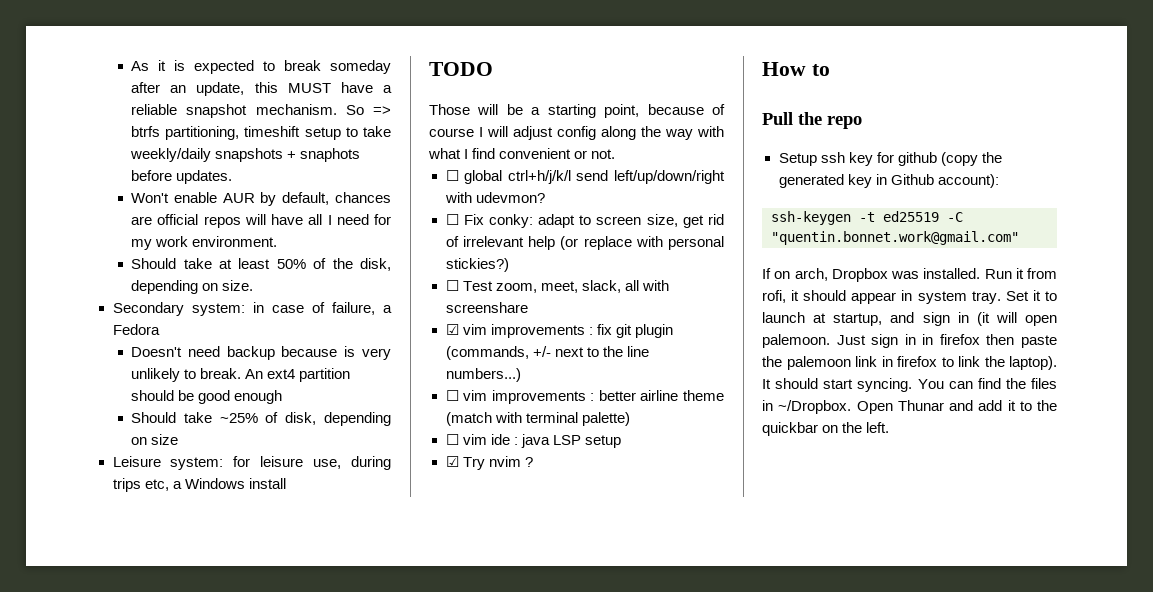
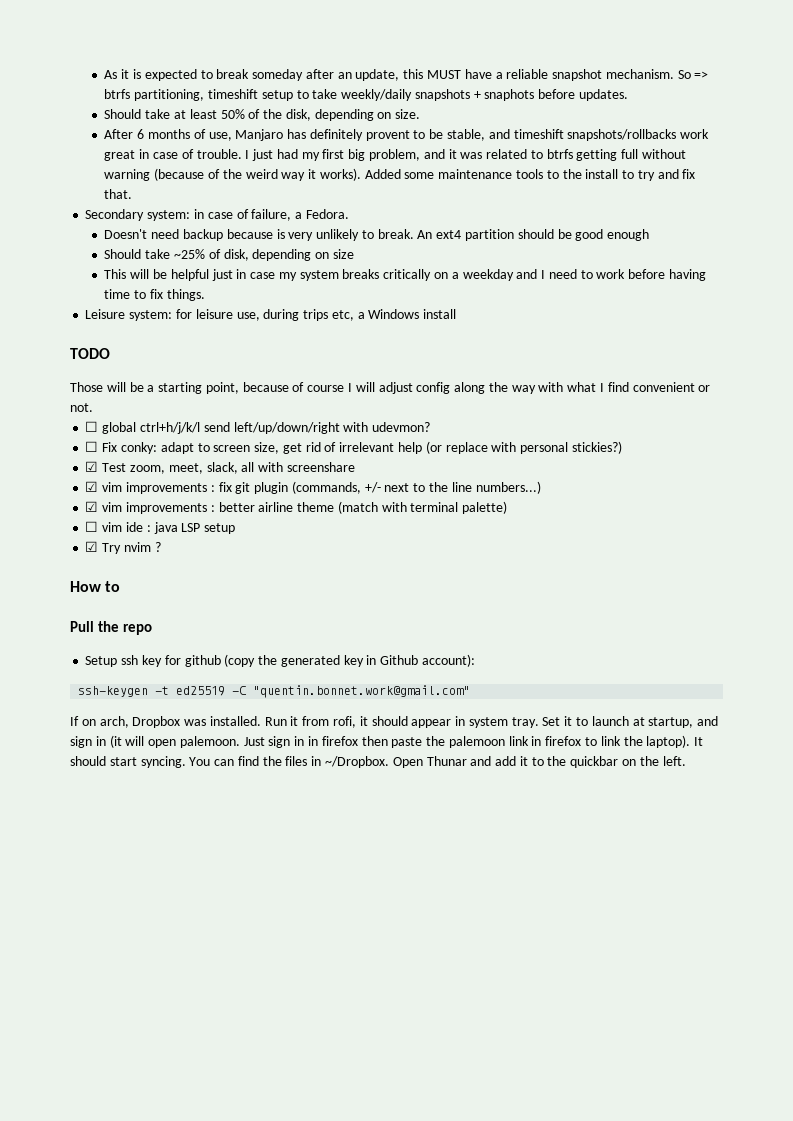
- Won't enable AUR by default, chances are official repos will have all I need for my work environment.
+ After 6 months of use, Manjaro has definitely provent to be stable, and timeshift snapshots/rollbacks work great in case of trouble. I just had my first big problem, and it was related to btrfs getting full without warning (because of the weird way it works). Added some maintenance tools to the install to try and fix that.
- Secondary system: in case of failure, a Fedora
+ Secondary system: in case of failure, a Fedora.
+ This will be helpful just in case my system breaks critically on a weekday and I need to work before having time to fix things.
- ☐ Test zoom, meet, slack, all with screenshare
+ ☑ Test zoom, meet, slack, all with screenshare
- ☐ vim improvements : better airline theme (match with terminal palette)
+ ☑ vim improvements : better airline theme (match with terminal palette)

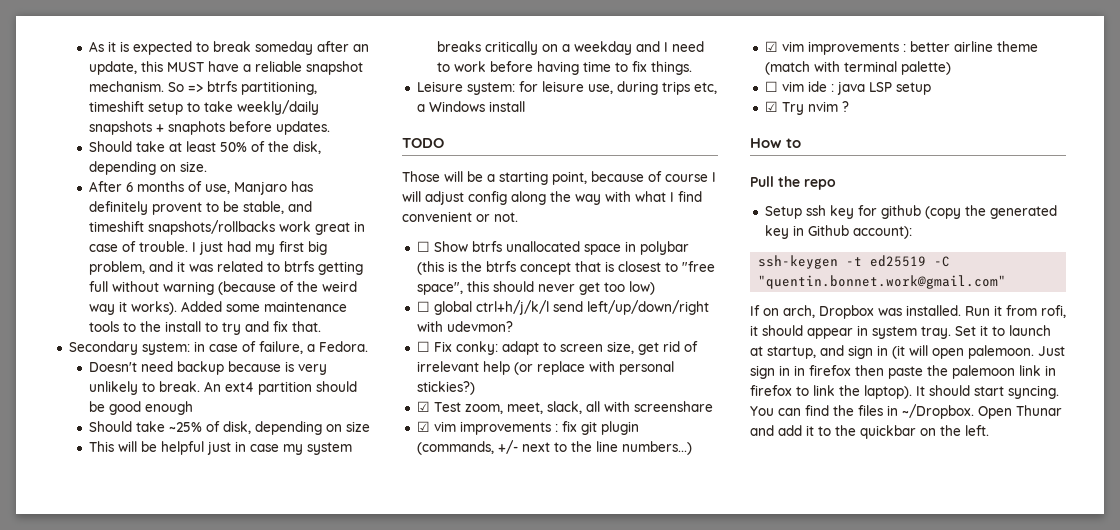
+ ☐ Show btrfs unallocated space in polybar (this is the btrfs concept that is closest to "free space", this should never get too low)

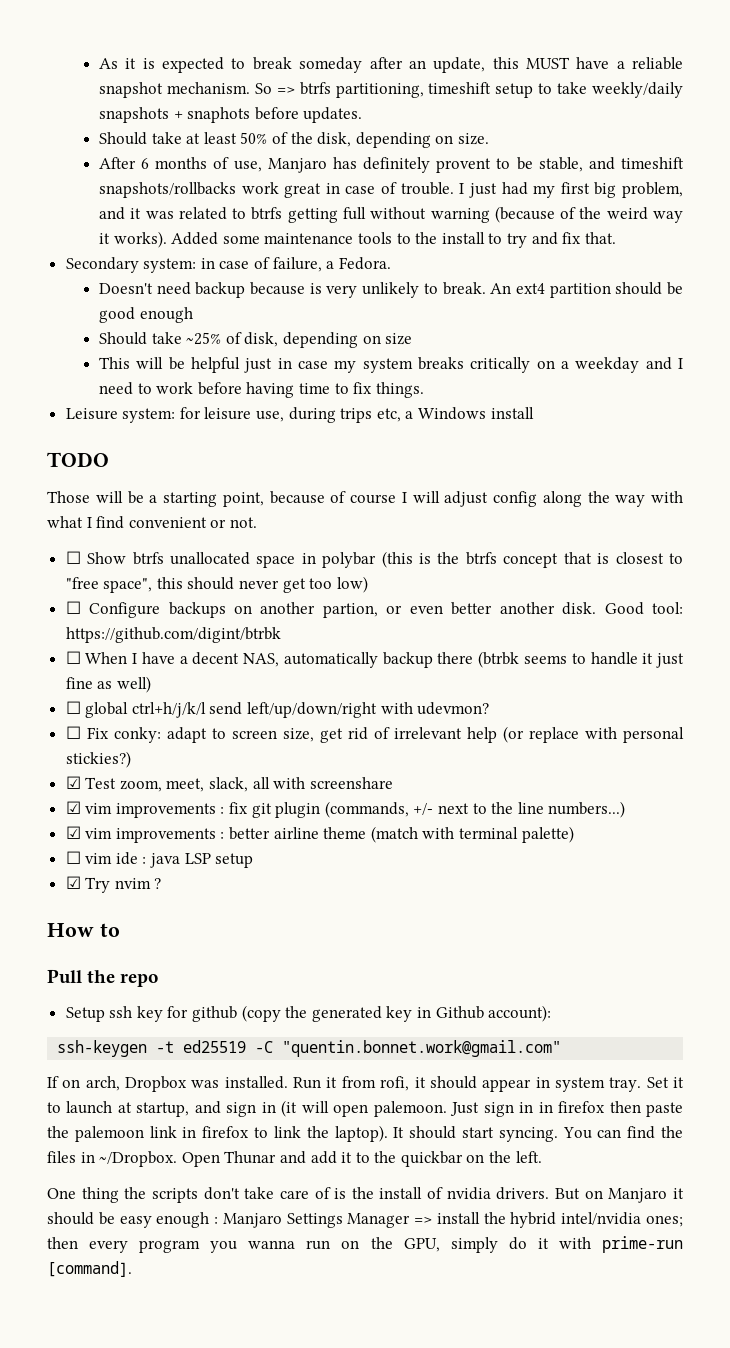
+ ☐ Configure backups on another partion, or even better another disk. Good tool: https://github.com/digint/btrbk
+ ☐ When I have a decent NAS, automatically backup there (btrbk seems to handle it just fine as well)
+ One thing the scripts don't take care of is the install of nvidia drivers. But on Manjaro it should be easy enough : Manjaro Settings Manager => install the hybrid intel/nvidia ones; then every program you wanna run on the GPU, simply do it with prime-run [command].

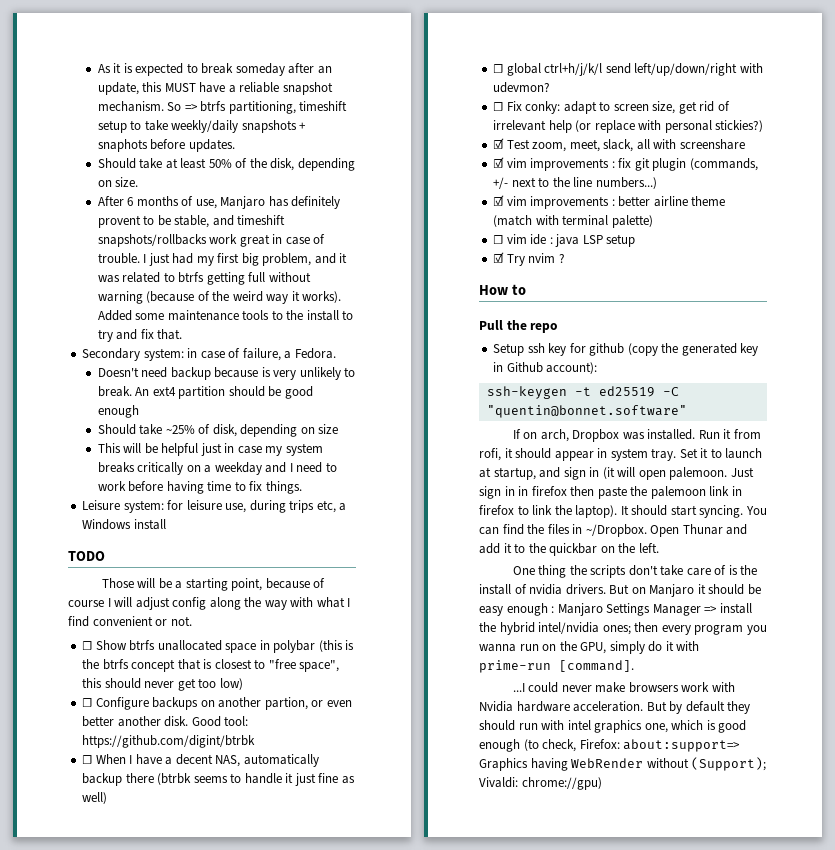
- ssh-keygen -t ed25519 -C "quentin.bonnet.work@gmail.com"
+ ssh-keygen -t ed25519 -C "quentin@bonnet.software"
+ ...I could never make browsers work with Nvidia hardware acceleration. But by default they should run with intel graphics one, which is good enough (to check, Firefox: about:support=> Graphics having WebRender without (Support); Vivaldi: chrome://gpu)

